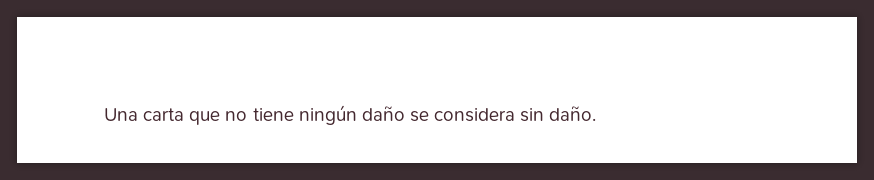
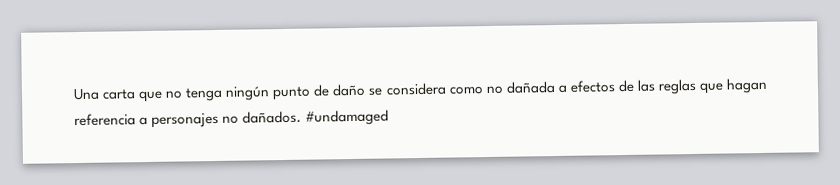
- Una carta que no tiene ningún daño se considera sin daño.
+ Una carta que no tenga ningún punto de daño se considera como no dañada a efectos de las reglas que hagan referencia a personajes no dañados. #undamaged

